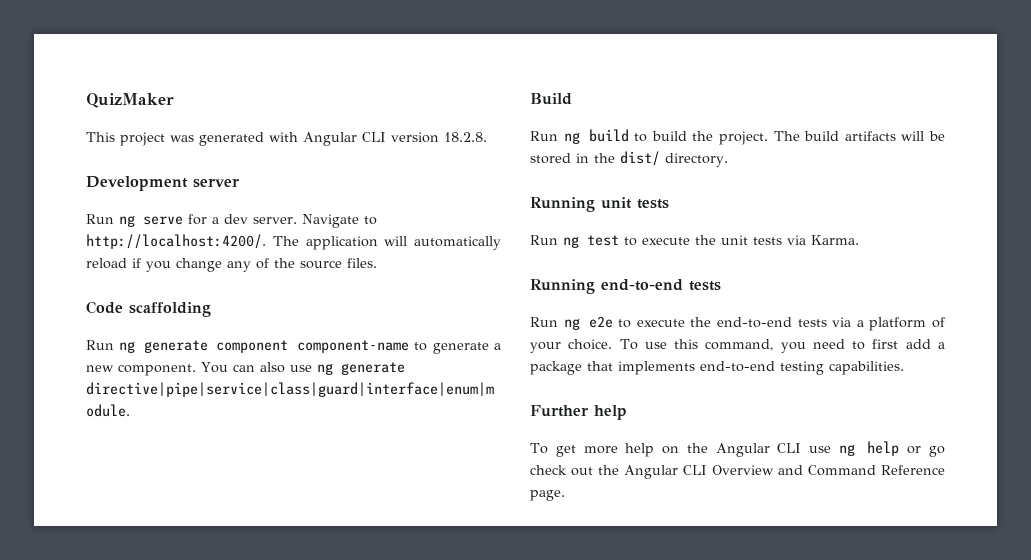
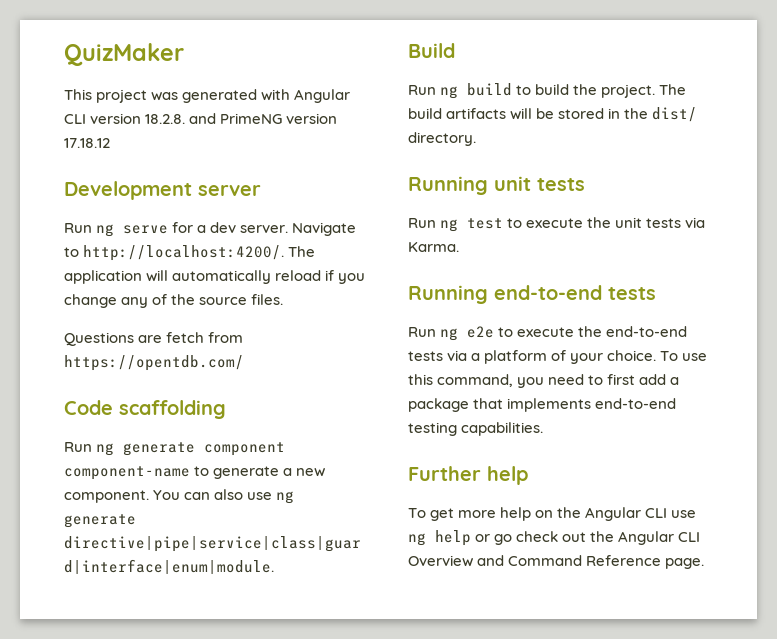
- This project was generated with Angular CLI version 18.2.8.
+ This project was generated with Angular CLI version 18.2.8. and PrimeNG version 17.18.12
+ Questions are fetch from https://opentdb.com/

